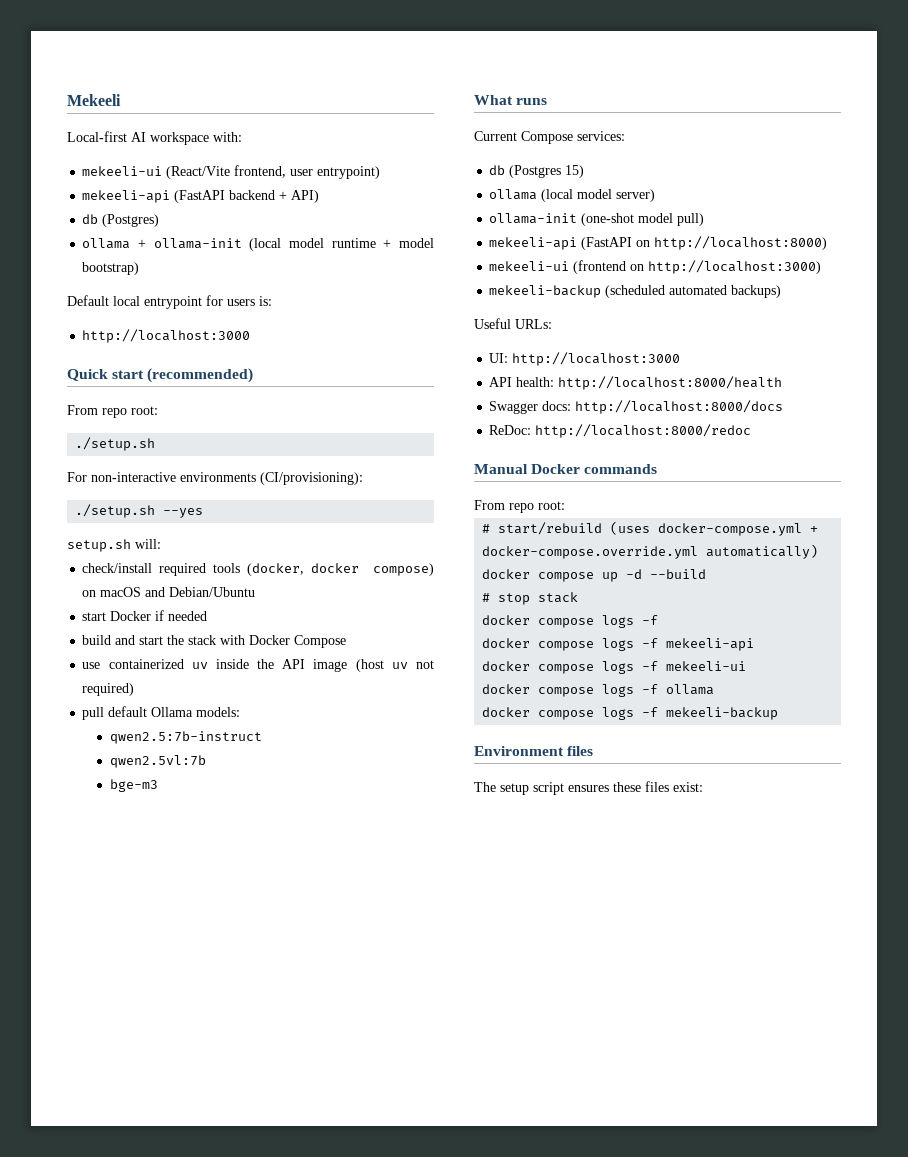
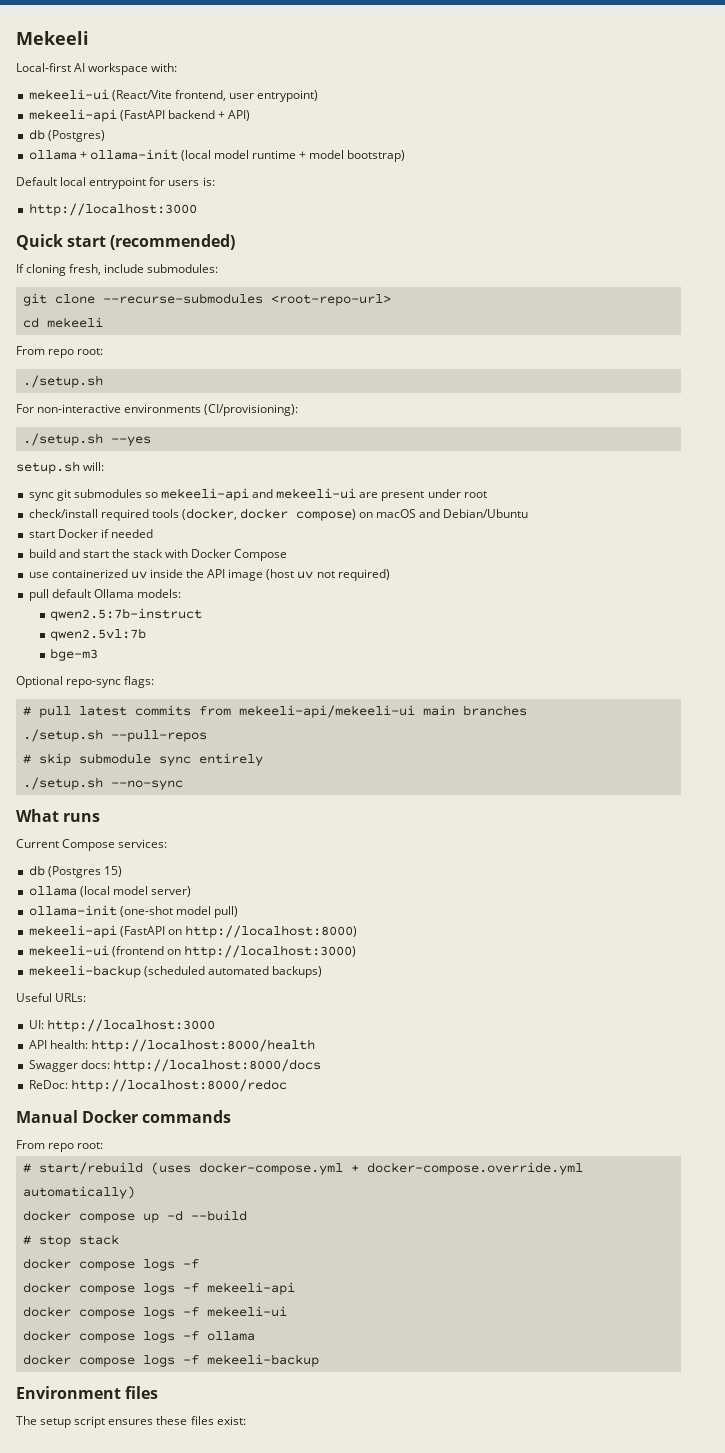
+ If cloning fresh, include submodules:
+ git clone --recurse-submodules <root-repo-url>
+ cd mekeeli
+ sync git submodules so mekeeli-api and mekeeli-ui are present under root
+ Optional repo-sync flags:
+ # pull latest commits from mekeeli-api/mekeeli-ui main branches
+ ./setup.sh --pull-repos
+ # skip submodule sync entirely
+ ./setup.sh --no-sync

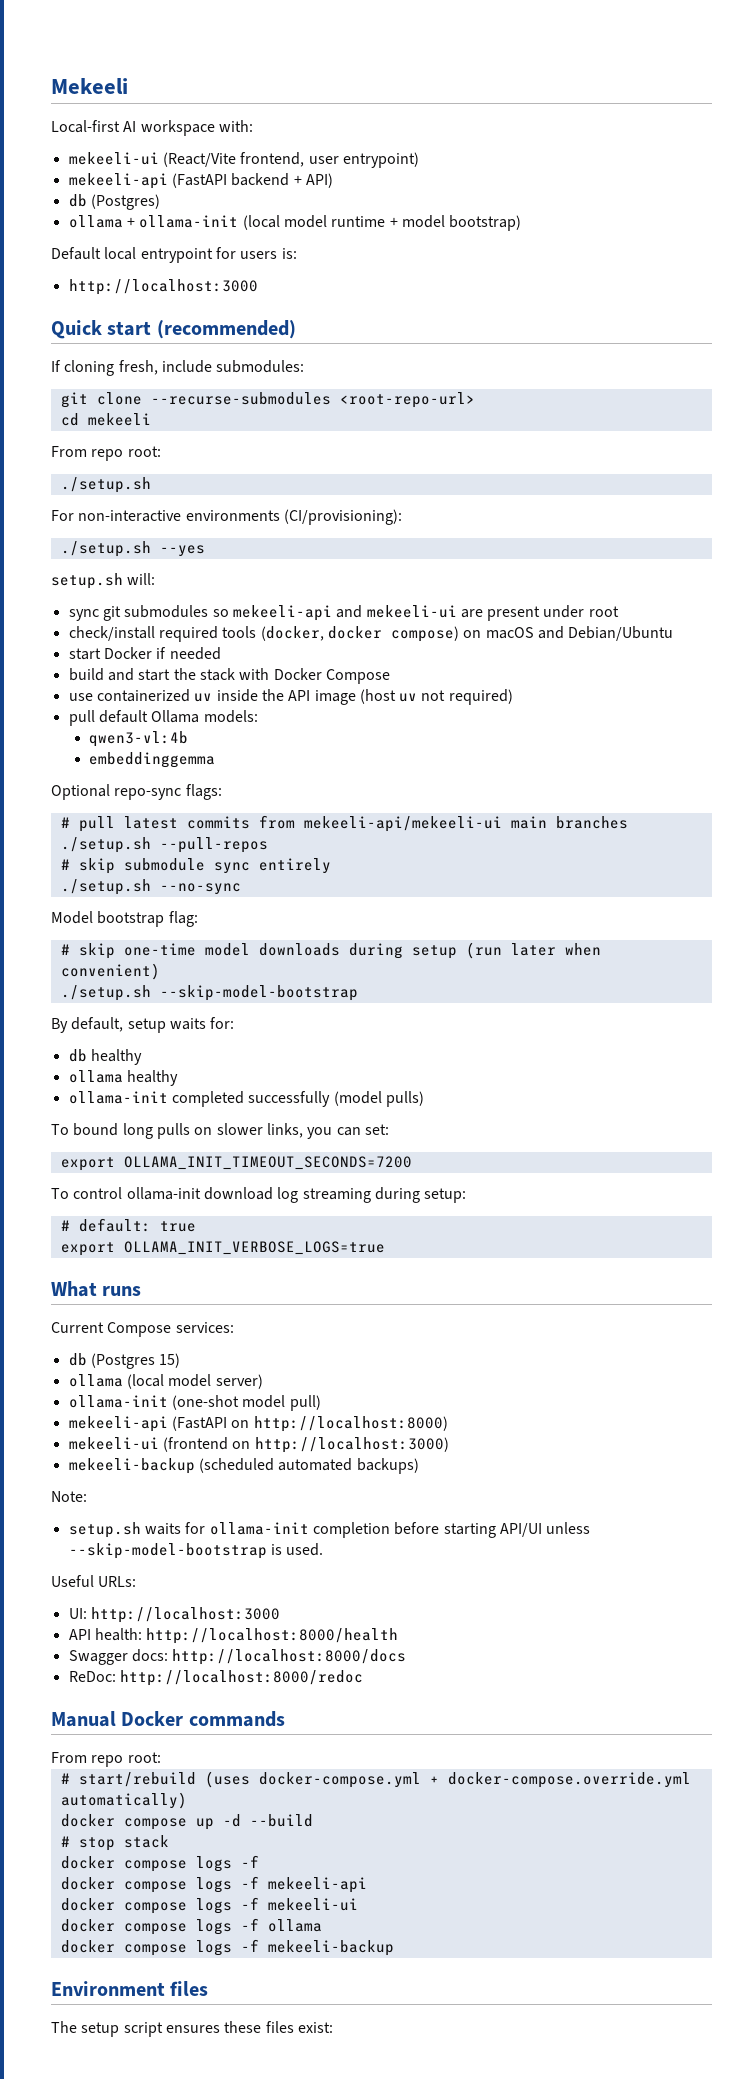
- qwen2.5:7b-instruct
- qwen2.5vl:7b
- bge-m3
+ qwen3-vl:4b
+ embeddinggemma
+ Model bootstrap flag:
+ # skip one-time model downloads during setup (run later when convenient)
+ ./setup.sh --skip-model-bootstrap
+ By default, setup waits for:
+ db healthy
+ ollama healthy
+ ollama-init completed successfully (model pulls)
+ To bound long pulls on slower links, you can set:
+ export OLLAMA_INIT_TIMEOUT_SECONDS=7200
+ To control ollama-init download log streaming during setup:
+ # default: true
+ export OLLAMA_INIT_VERBOSE_LOGS=true
+ Note:
+ setup.sh waits for ollama-init completion before starting API/UI unless --skip-model-bootstrap is used.

